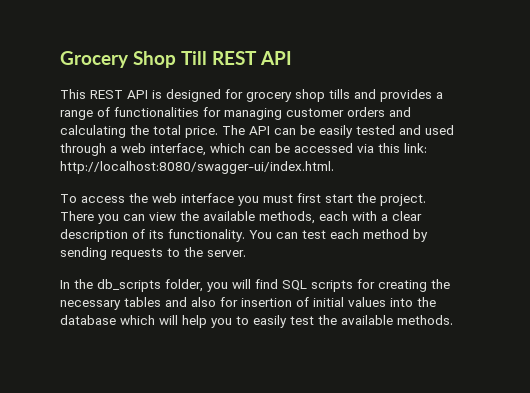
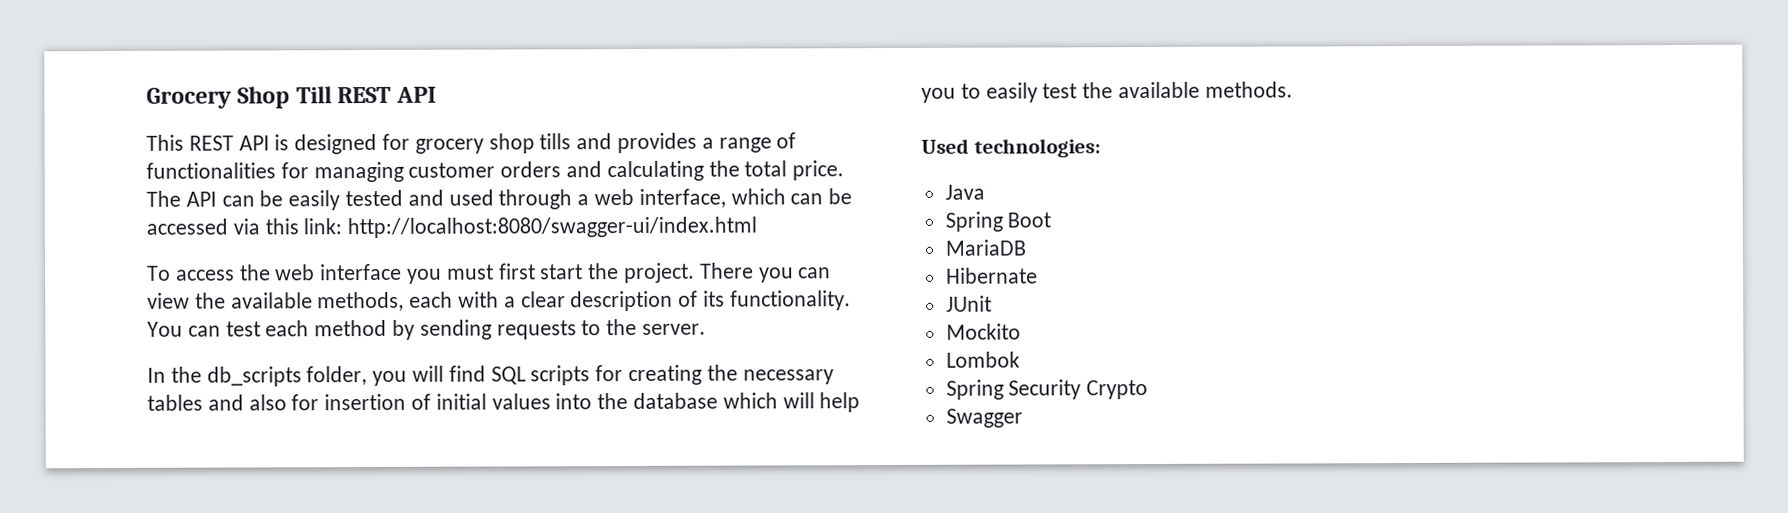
- The API can be easily tested and used through a web interface, which can be accessed via this link: http://localhost:8080/swagger-ui/index.html.
+ The API can be easily tested and used through a web interface, which can be accessed via this link: http://localhost:8080/swagger-ui/index.html
+ Used technologies:
+ Java
+ Spring Boot
+ MariaDB
+ Hibernate
+ JUnit
+ Mockito
+ Lombok
+ Spring Security Crypto
+ Swagger

